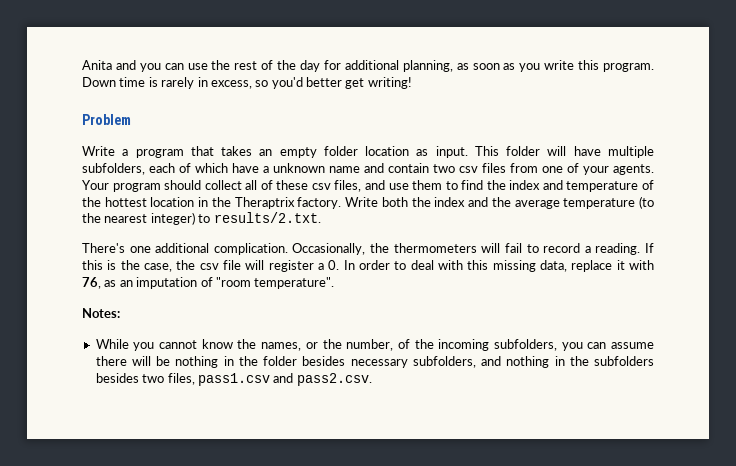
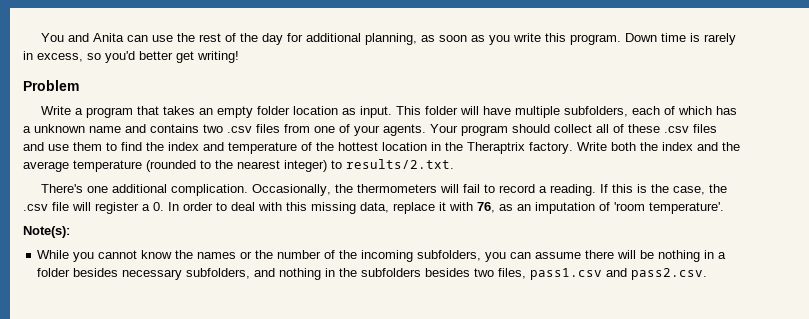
- Anita and you can use the rest of the day for additional planning, as soon as you write this program.
+ You and Anita can use the rest of the day for additional planning, as soon as you write this program.
- This folder will have multiple subfolders, each of which have a unknown name and contain two csv files from one of your agents.
+ This folder will have multiple subfolders, each of which has a unknown name and contains two .csv files from one of your agents.
- Your program should collect all of these csv files, and use them to find the index and temperature of the hottest location in the Theraptrix factory.
+ Your program should collect all of these .csv files and use them to find the index and temperature of the hottest location in the Theraptrix factory.
- Write both the index and the average temperature (to the nearest integer) to results/2.txt.
+ Write both the index and the average temperature (rounded to the nearest integer) to results/2.txt.
- If this is the case, the csv file will register a 0. In order to deal with this missing data, replace it with 76, as an imputation of "room temperature".
- Notes:
+ If this is the case, the .csv file will register a 0. In order to deal with this missing data, replace it with 76, as an imputation of 'room temperature'.
+ Note(s):
- While you cannot know the names, or the number, of the incoming subfolders, you can assume there will be nothing in the folder besides necessary subfolders, and nothing in the subfolders besides two files, pass1.csv and pass2.csv.
+ While you cannot know the names or the number of the incoming subfolders, you can assume there will be nothing in a folder besides necessary subfolders, and nothing in the subfolders besides two files, pass1.csv and pass2.csv.

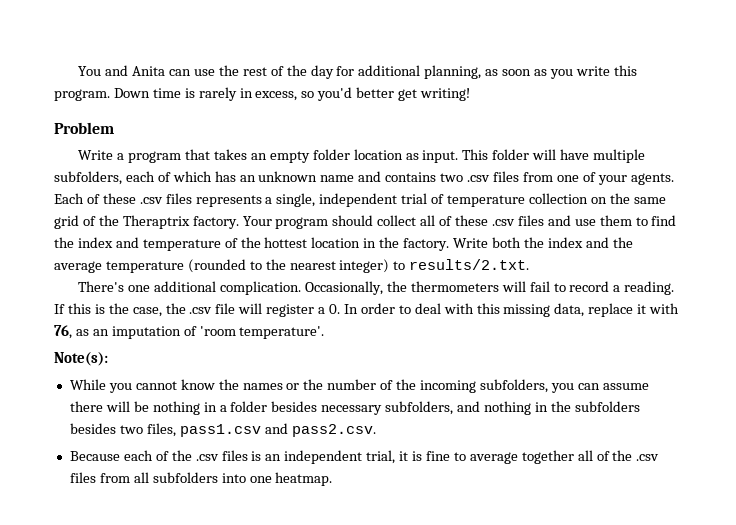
- This folder will have multiple subfolders, each of which has a unknown name and contains two .csv files from one of your agents.
+ This folder will have multiple subfolders, each of which has an unknown name and contains two .csv files from one of your agents.
+ Each of these .csv files represents a single, independent trial of temperature collection on the same grid of the Theraptrix factory.
- Your program should collect all of these .csv files and use them to find the index and temperature of the hottest location in the Theraptrix factory.
+ Your program should collect all of these .csv files and use them to find the index and temperature of the hottest location in the factory.
+ Because each of the .csv files is an independent trial, it is fine to average together all of the .csv files from all subfolders into one heatmap.

